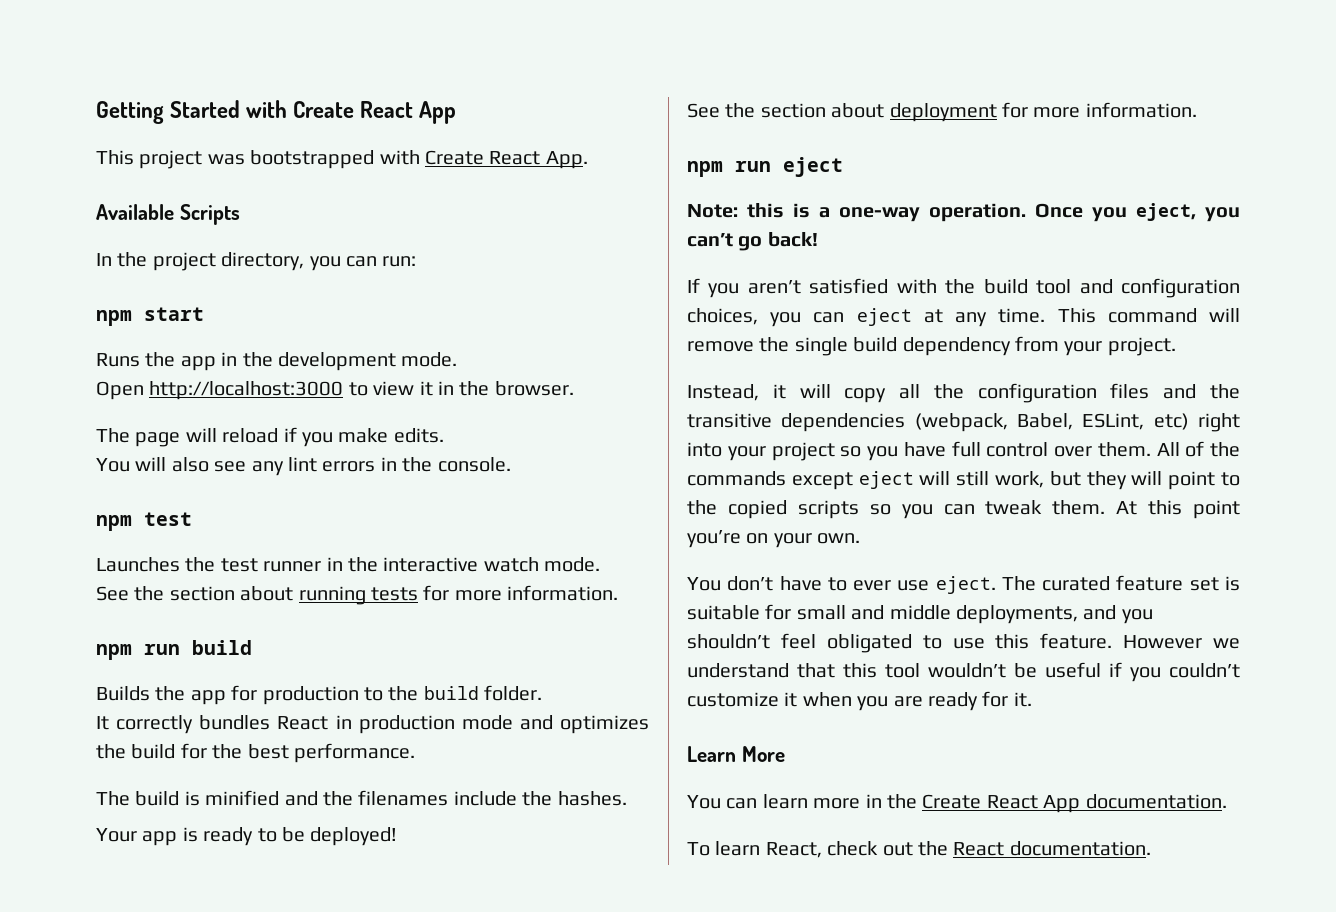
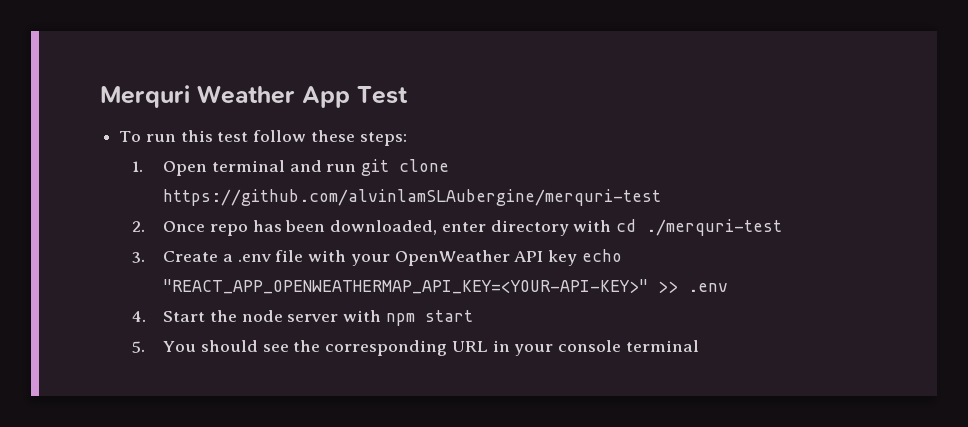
- Getting Started with Create React App
- This project was bootstrapped with Create React App.
- Available Scripts
- In the project directory, you can run:
- npm start
- Runs the app in the development mode.
- Open http://localhost:3000 to view it in the browser.
- The page will reload if you make edits.
- You will also see any lint errors in the console.
- npm test
- Launches the test runner in the interactive watch mode.
- See the section about running tests for more information.
- npm run build
- Builds the app for production to the build folder.
- It correctly bundles React in production mode and optimizes the build for the best performance.
- The build is minified and the filenames include the hashes.
- Your app is ready to be deployed!
- See the section about deployment for more information.
- npm run eject
- Note: this is a one-way operation. Once you eject, you can’t go back!
- If you aren’t satisfied with the build tool and configuration choices, you can eject at any time. This command will remove the single build dependency from your project.
- Instead, it will copy all the configuration files and the transitive dependencies (webpack, Babel, ESLint, etc) right into your project so you have full control over them. All of the commands except eject will still work, but they will point to the copied scripts so you can tweak them. At this point you’re on your own.
- You don’t have to ever use eject. The curated feature set is suitable for small and middle deployments, and you shouldn’t feel obligated to use this feature. However we understand that this tool wouldn’t be useful if you couldn’t customize it when you are ready for it.
- Learn More
- You can learn more in the Create React App documentation.
- To learn React, check out the React documentation.
+ Merquri Weather App Test
+ To run this test follow these steps:
+ 1. Open terminal and run git clone https://github.com/alvinlamSLAubergine/merquri-test
+ 2. Once repo has been downloaded, enter directory with cd ./merquri-test
+ 3. Create a .env file with your OpenWeather API key echo "REACT_APP_OPENWEATHERMAP_API_KEY=<YOUR-API-KEY>" >> .env
+ 4. Start the node server with npm start
+ 5. You should see the corresponding URL in your console terminal

